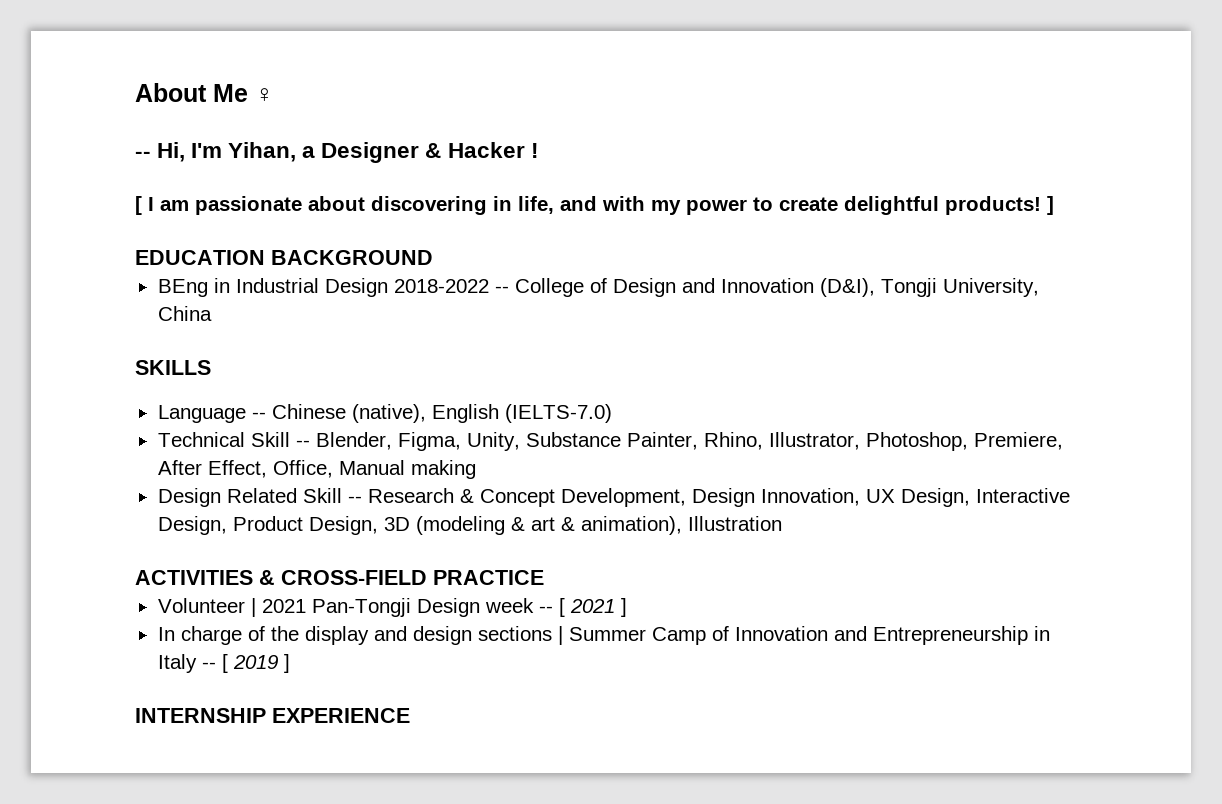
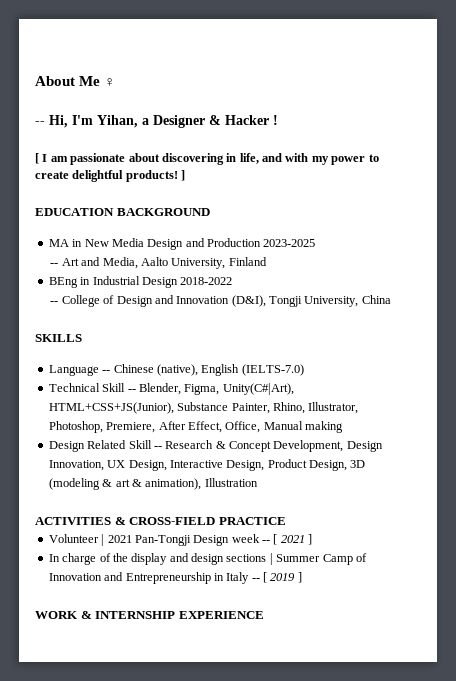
+ MA in New Media Design and Production 2023-2025
+ -- Art and Media, Aalto University, Finland
- BEng in Industrial Design 2018-2022 -- College of Design and Innovation (D&I), Tongji University, China
+ BEng in Industrial Design 2018-2022
+ -- College of Design and Innovation (D&I), Tongji University, China
- Technical Skill -- Blender, Figma, Unity, Substance Painter, Rhino, Illustrator, Photoshop, Premiere, After Effect, Office, Manual making
+ Technical Skill -- Blender, Figma, Unity(C#|Art), HTML+CSS+JS(Junior), Substance Painter, Rhino, Illustrator, Photoshop, Premiere, After Effect, Office, Manual making
- INTERNSHIP EXPERIENCE
+ WORK & INTERNSHIP EXPERIENCE

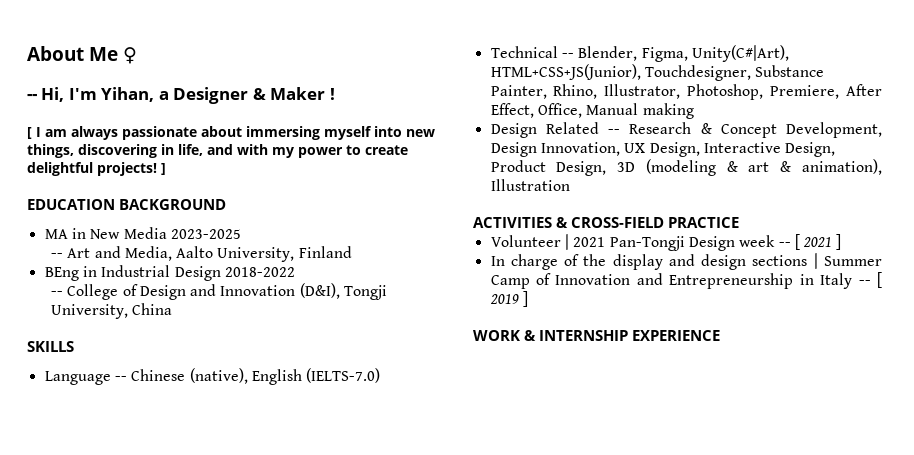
- -- Hi, I'm Yihan, a Designer & Hacker !
+ -- Hi, I'm Yihan, a Designer & Maker !
- [ I am passionate about discovering in life, and with my power to create delightful products! ]
+ [ I am always passionate about immersing myself into new things, discovering in life, and with my power to create delightful projects! ]
- MA in New Media Design and Production 2023-2025
+ MA in New Media 2023-2025
- Technical Skill -- Blender, Figma, Unity(C#|Art), HTML+CSS+JS(Junior), Substance Painter, Rhino, Illustrator, Photoshop, Premiere, After Effect, Office, Manual making
+ Technical -- Blender, Figma, Unity(C#|Art), HTML+CSS+JS(Junior), Touchdesigner, Substance Painter, Rhino, Illustrator, Photoshop, Premiere, After Effect, Office, Manual making
- Design Related Skill -- Research & Concept Development, Design Innovation, UX Design, Interactive Design, Product Design, 3D (modeling & art & animation), Illustration
+ Design Related -- Research & Concept Development, Design Innovation, UX Design, Interactive Design, Product Design, 3D (modeling & art & animation), Illustration

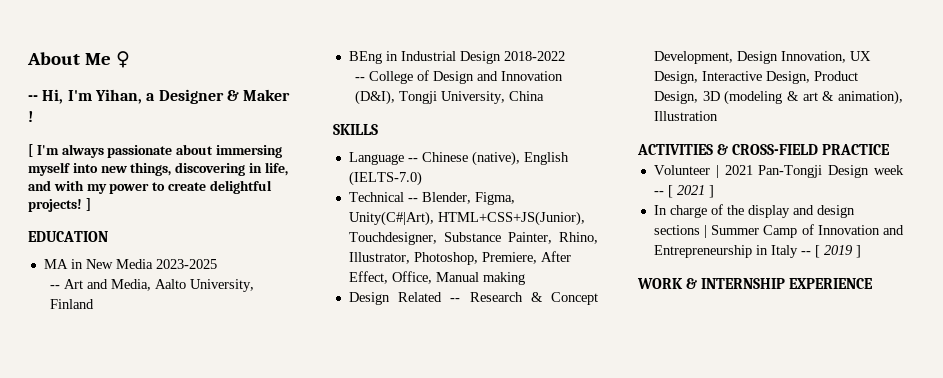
- [ I am always passionate about immersing myself into new things, discovering in life, and with my power to create delightful projects! ]
+ [ I'm always passionate about immersing myself into new things, discovering in life, and with my power to create delightful projects! ]
- EDUCATION BACKGROUND
+ EDUCATION

